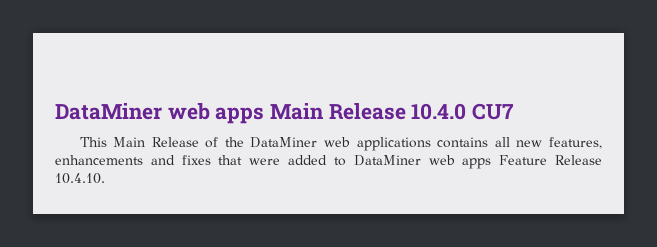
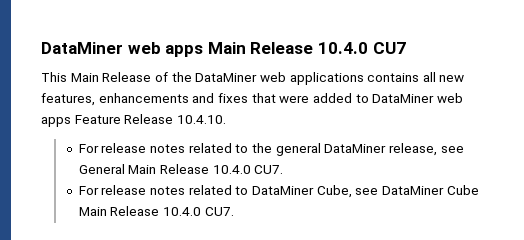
+ For release notes related to the general DataMiner release, see General Main Release 10.4.0 CU7.
+ For release notes related to DataMiner Cube, see DataMiner Cube Main Release 10.4.0 CU7.

